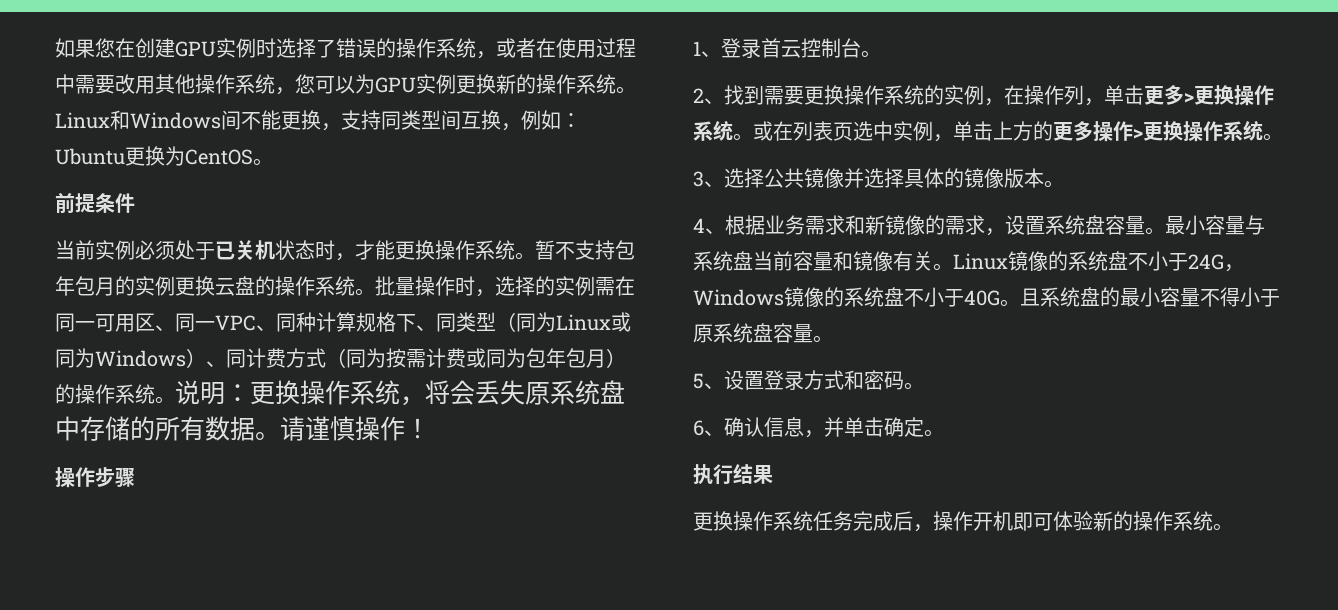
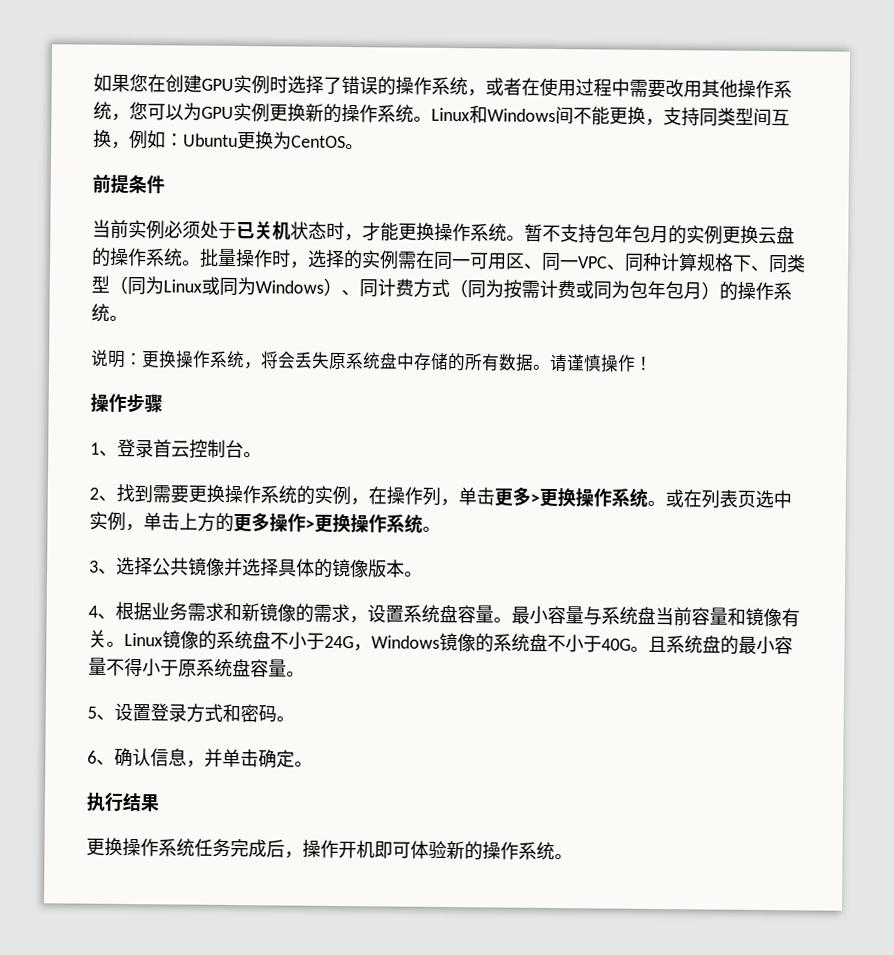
- 批量操作时，选择的实例需在同一可用区、同一VPC、同种计算规格下、同类型（同为Linux或同为Windows）、同计费方式（同为按需计费或同为包年包月）的操作系统。说明：更换操作系统，将会丢失原系统盘中存储的所有数据。
+ 批量操作时，选择的实例需在同一可用区、同一VPC、同种计算规格下、同类型（同为Linux或同为Windows）、同计费方式（同为按需计费或同为包年包月）的操作系统。
+ 说明：更换操作系统，将会丢失原系统盘中存储的所有数据。

